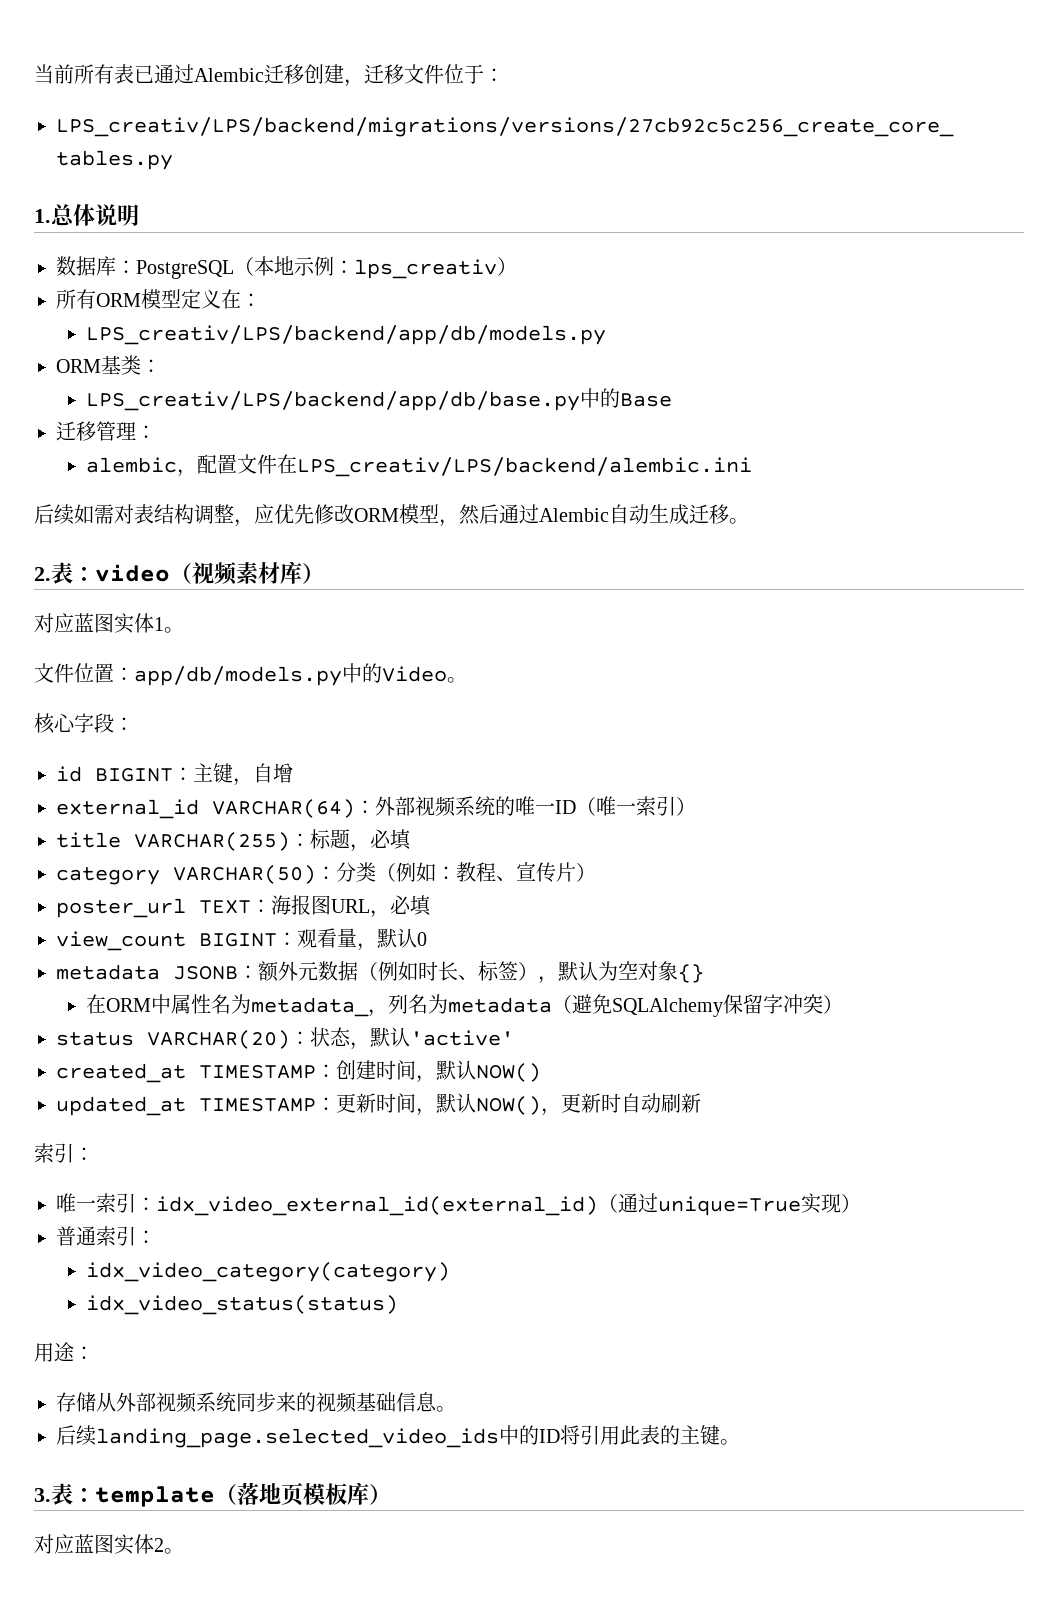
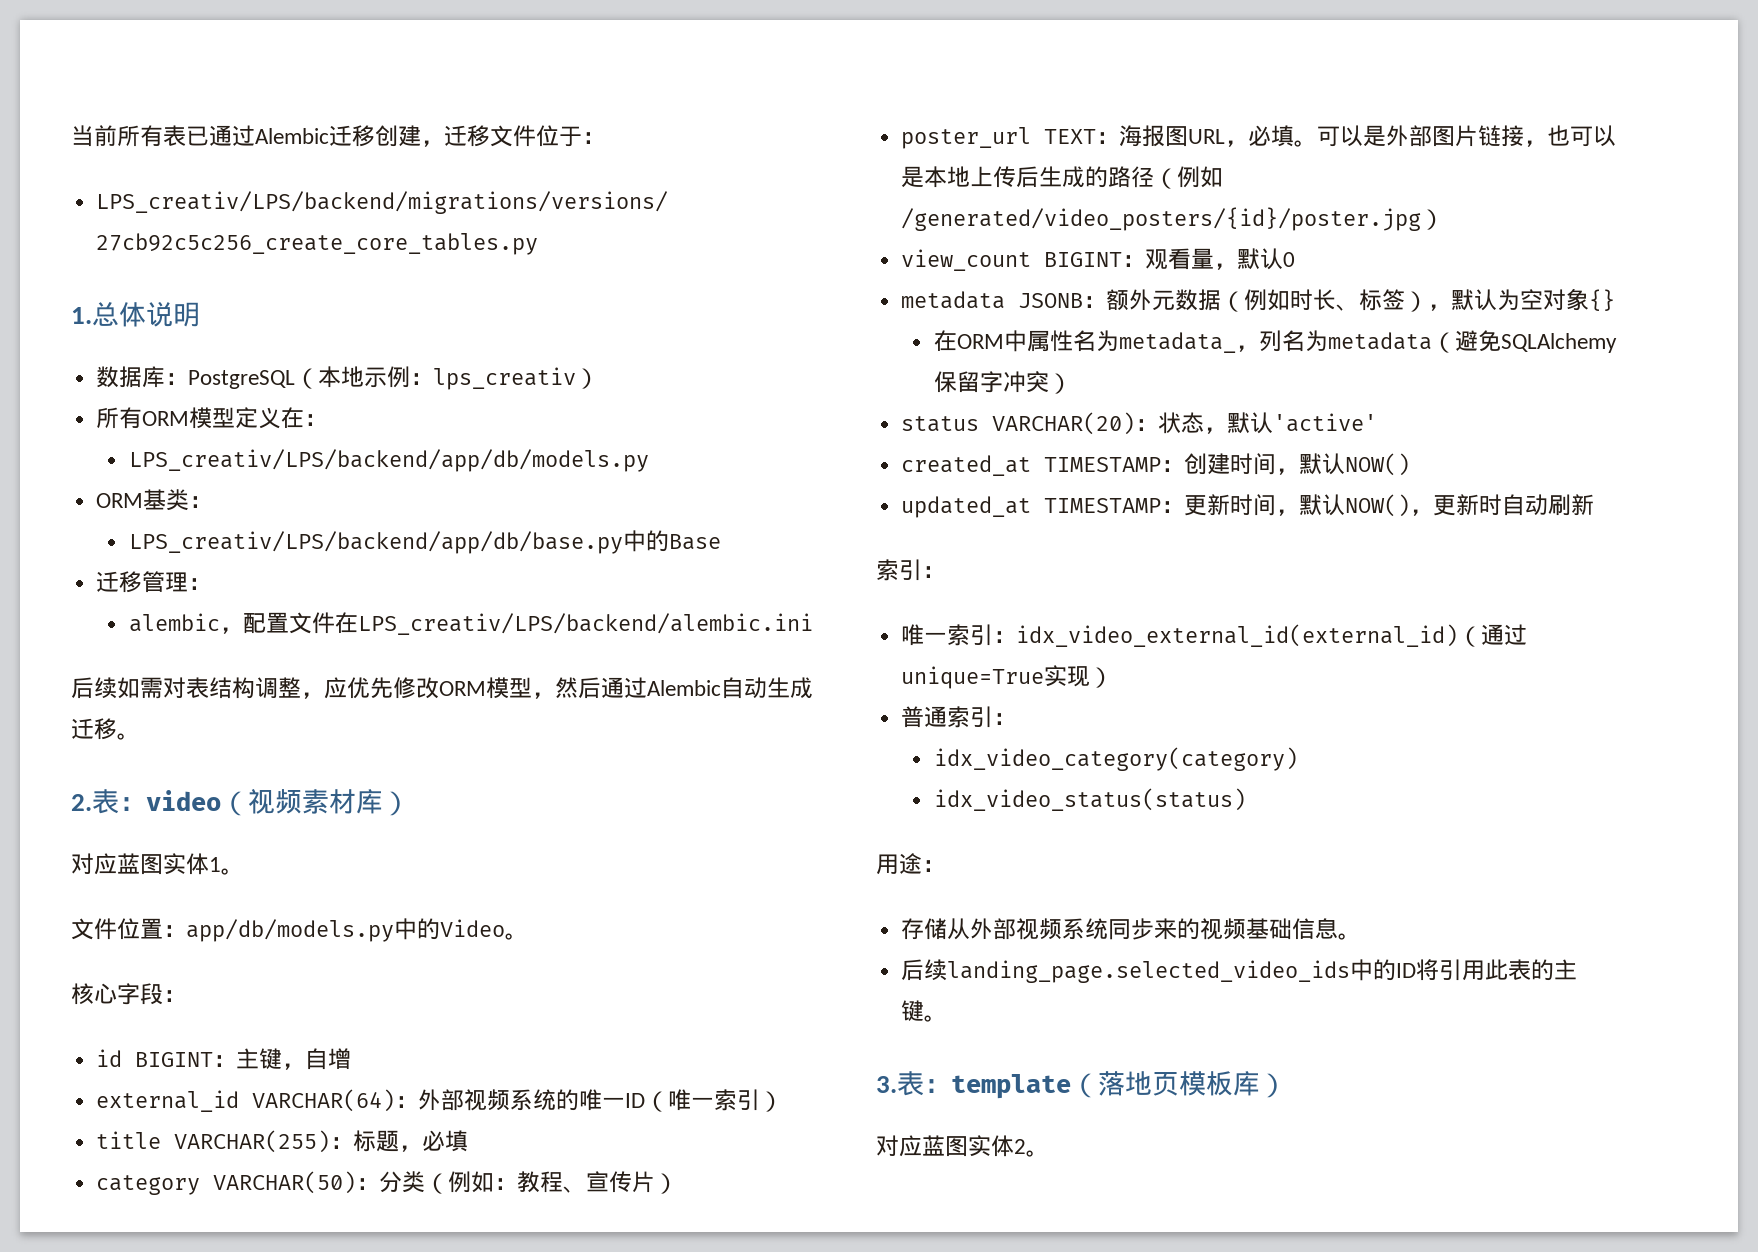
- poster_url TEXT：海报图URL，必填
+ poster_url TEXT：海报图URL，必填。可以是外部图片链接，也可以是本地上传后生成的路径（例如/generated/video_posters/{id}/poster.jpg）

